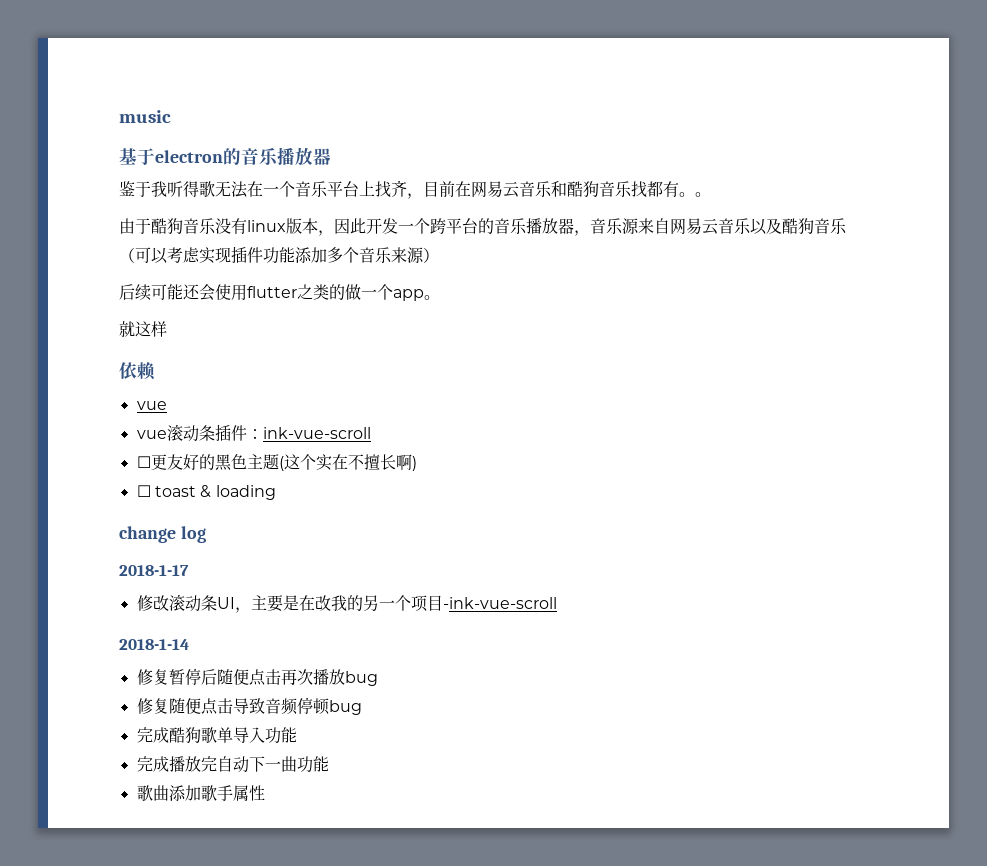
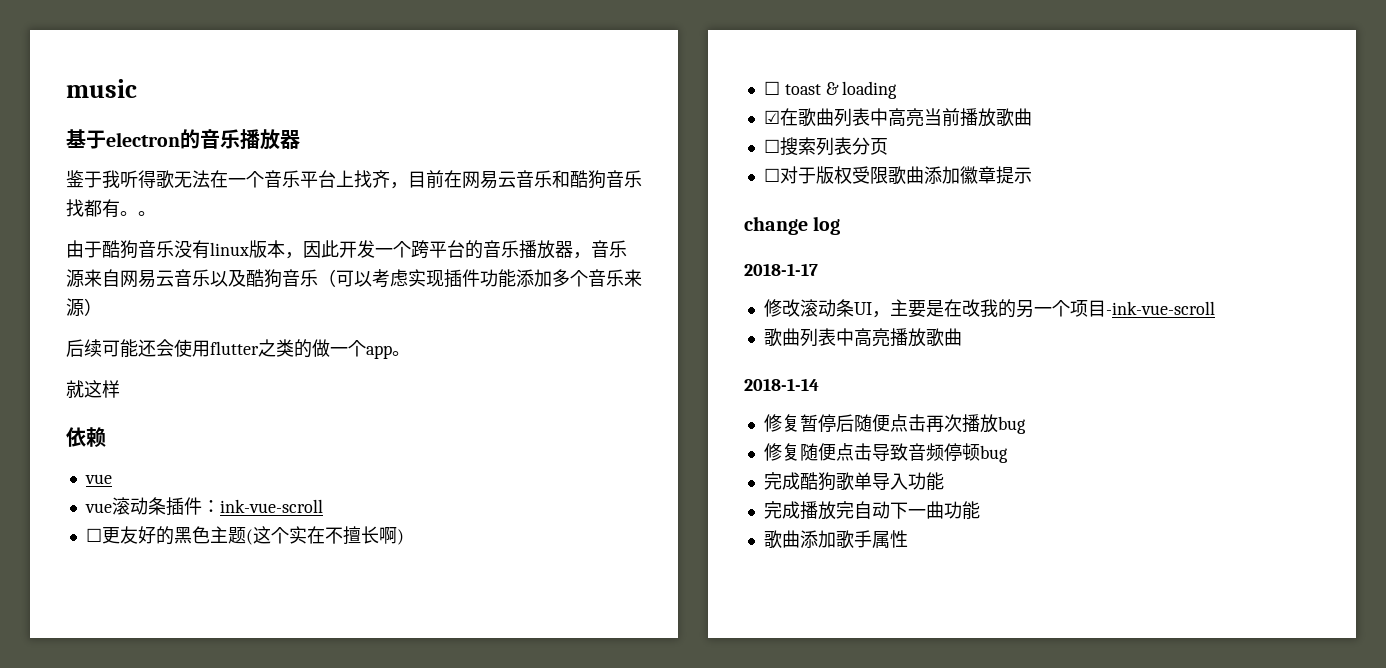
+ ☑在歌曲列表中高亮当前播放歌曲
+ ☐搜索列表分页
+ ☐对于版权受限歌曲添加徽章提示
+ 歌曲列表中高亮播放歌曲

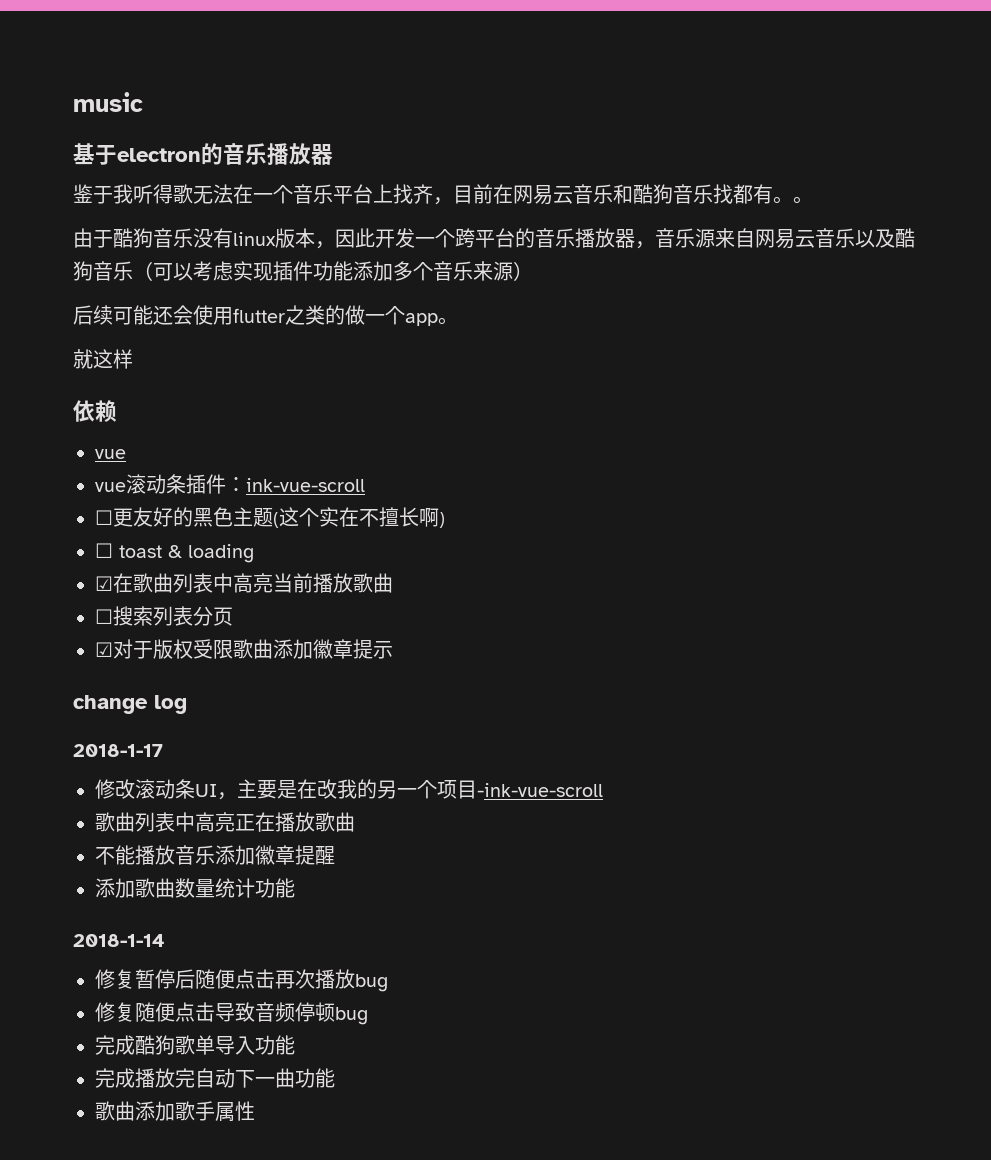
- ☐对于版权受限歌曲添加徽章提示
+ ☑对于版权受限歌曲添加徽章提示
- 歌曲列表中高亮播放歌曲
+ 歌曲列表中高亮正在播放歌曲
+ 不能播放音乐添加徽章提醒
+ 添加歌曲数量统计功能

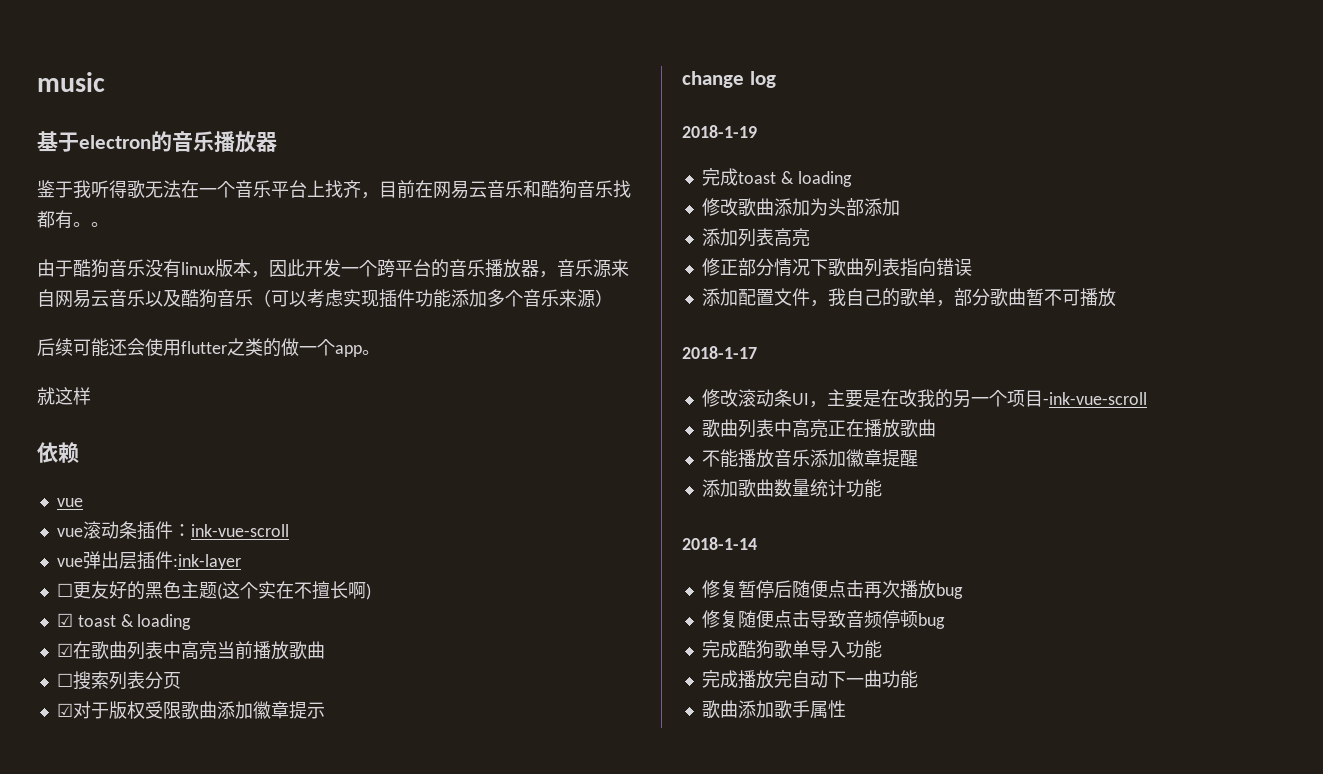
+ vue弹出层插件:ink-layer
- ☐ toast & loading
+ ☑ toast & loading
+ 2018-1-19
+ 完成toast & loading
+ 修改歌曲添加为头部添加
+ 添加列表高亮
+ 修正部分情况下歌曲列表指向错误
+ 添加配置文件，我自己的歌单，部分歌曲暂不可播放

